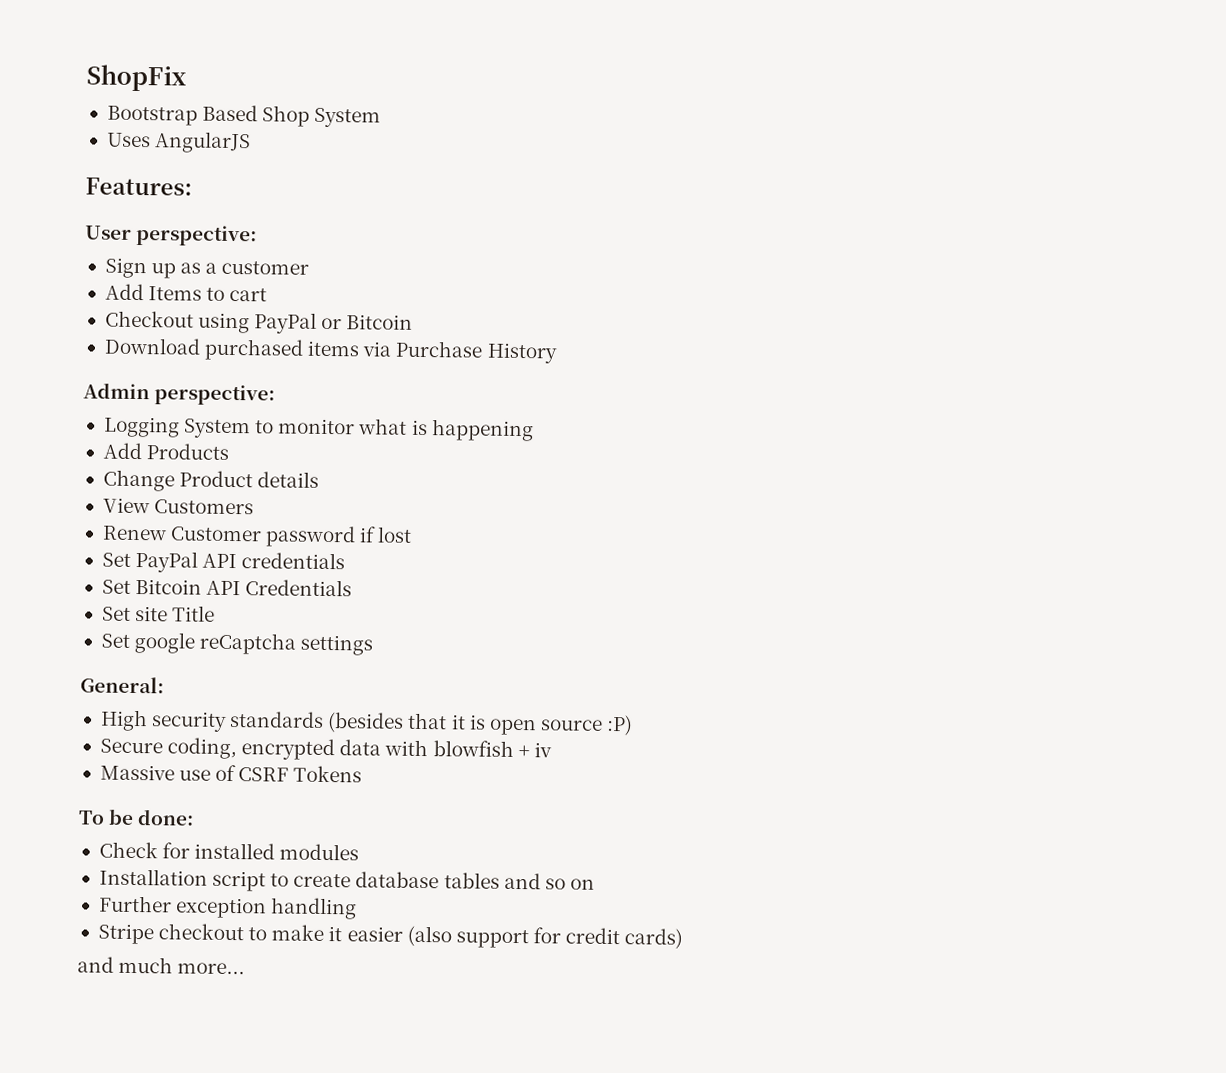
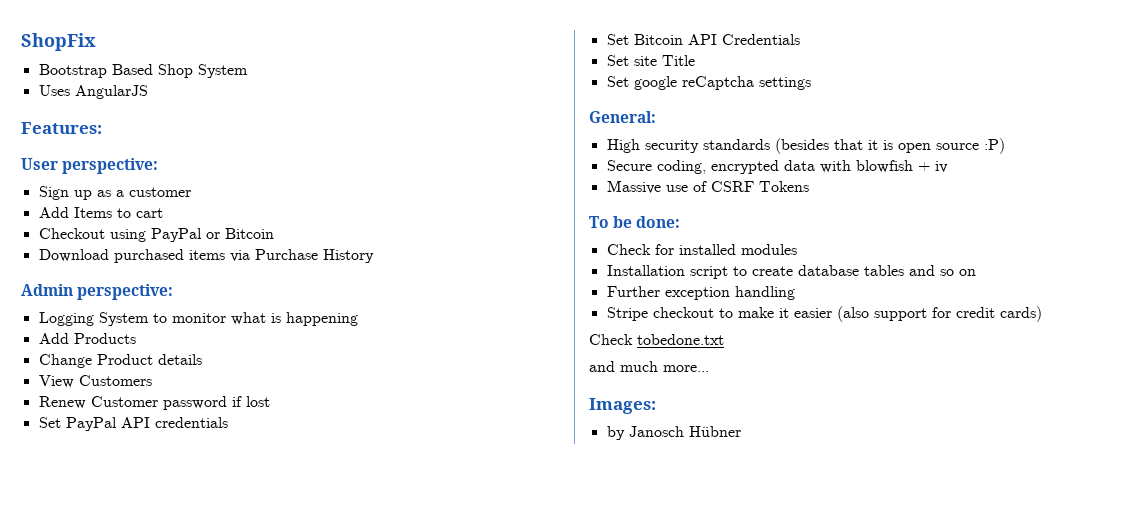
+ Check tobedone.txt
+ Images:
+ by Janosch Hübner

